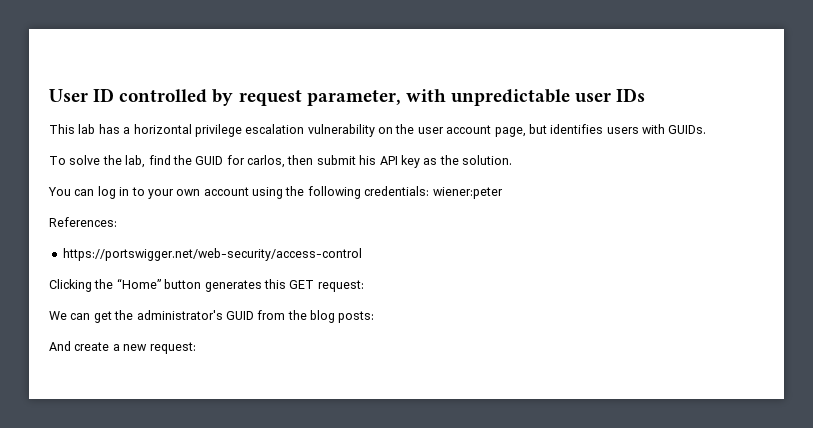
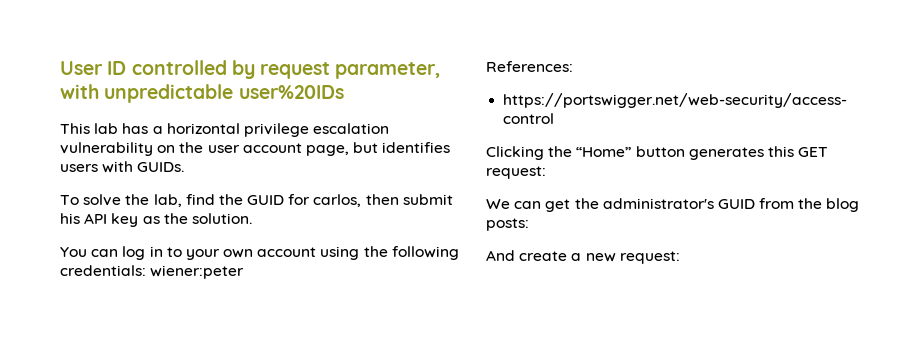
- User ID controlled by request parameter, with unpredictable user IDs
+ User ID controlled by request parameter, with unpredictable user%20IDs

